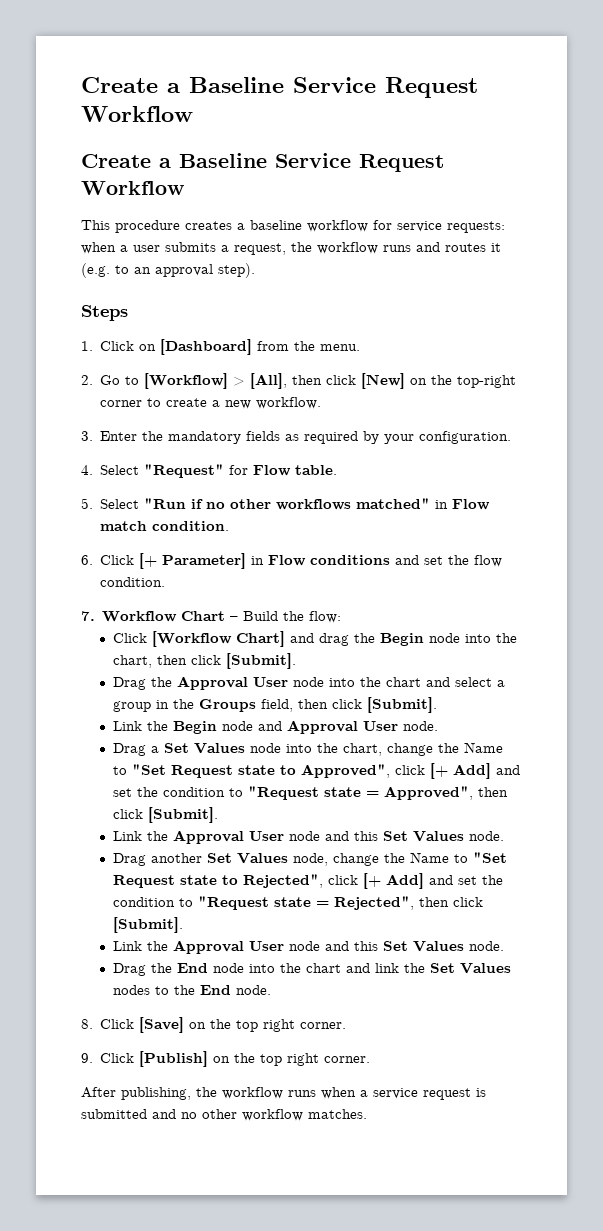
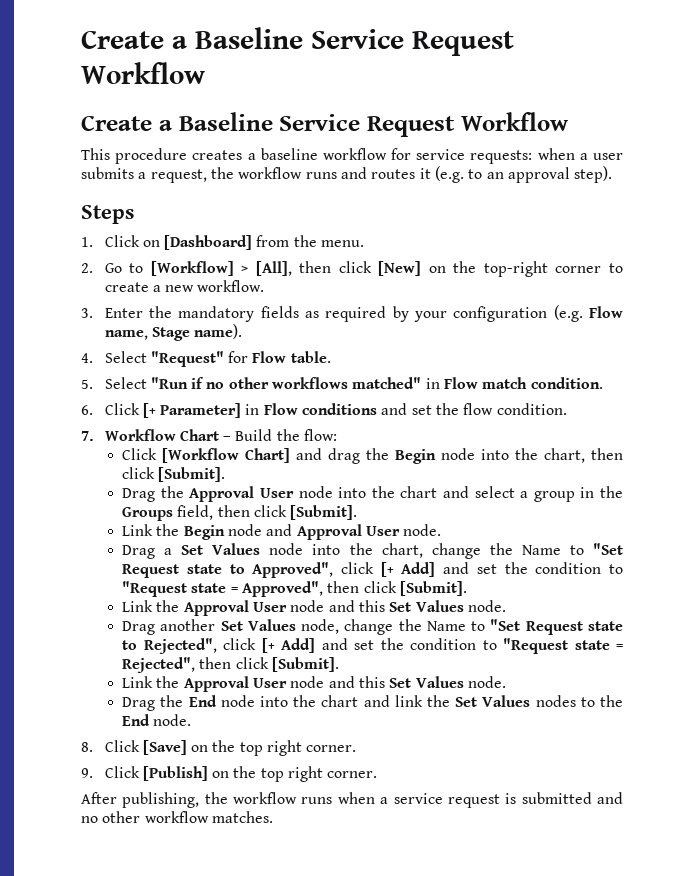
- 3. Enter the mandatory fields as required by your configuration.
+ 3. Enter the mandatory fields as required by your configuration (e.g. Flow name, Stage name).

